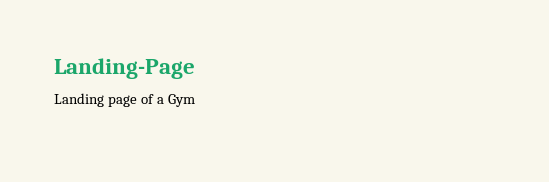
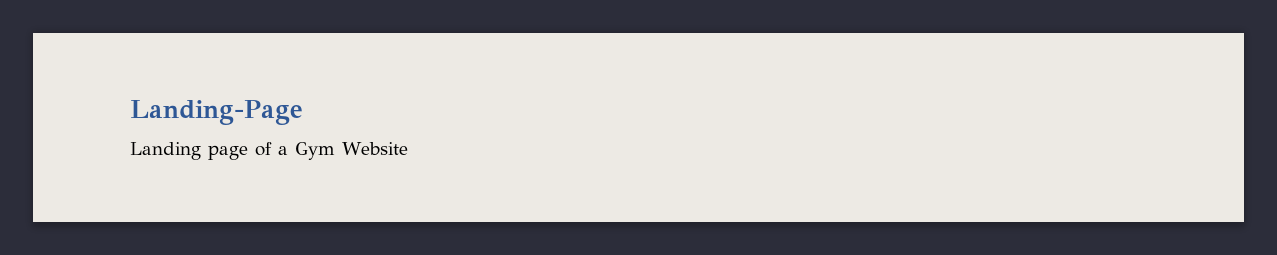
- Landing page of a Gym
+ Landing page of a Gym Website

